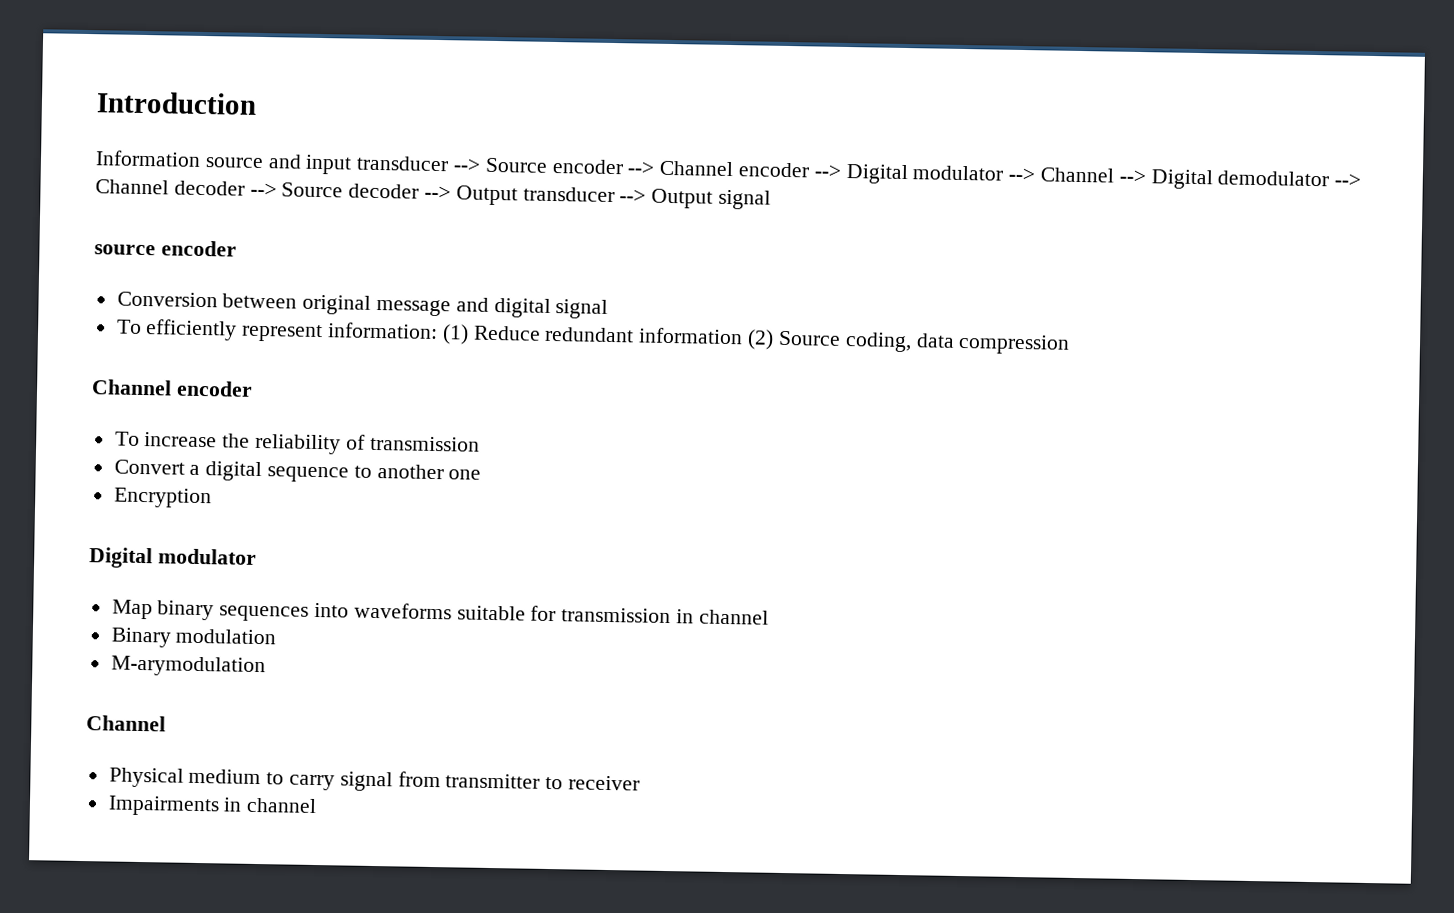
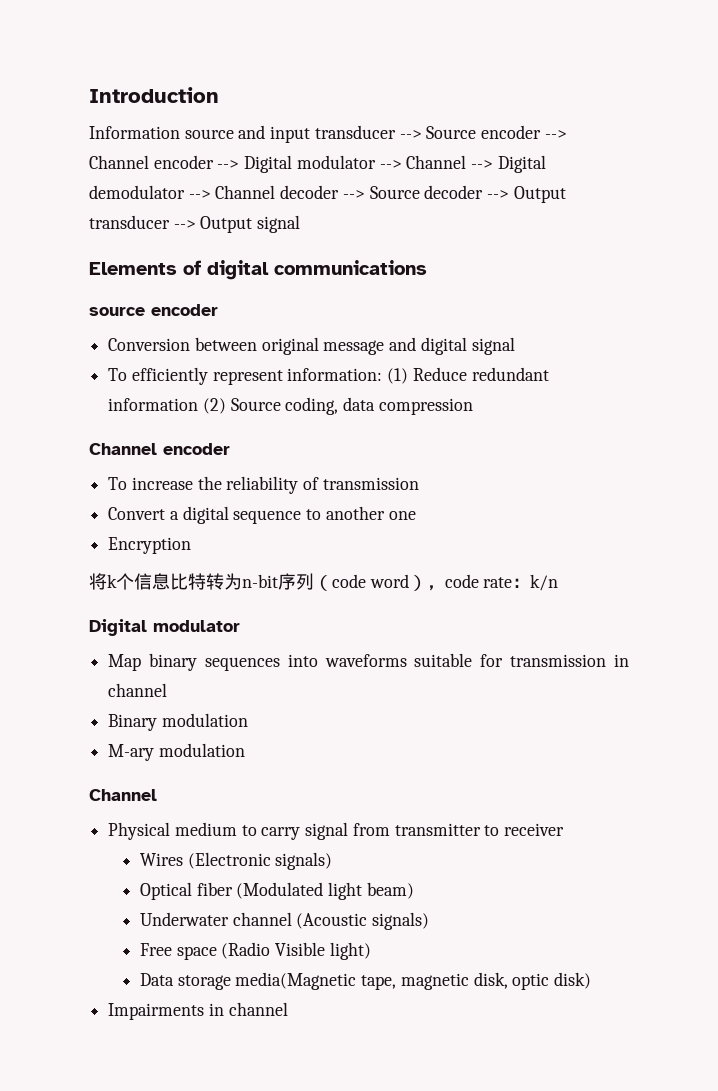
+ Elements of digital communications
+ 将k个信息比特转为n-bit序列（code word），code rate：k/n
- M-arymodulation
+ M-ary modulation
+ Wires (Electronic signals)
+ Optical fiber (Modulated light beam)
+ Underwater channel (Acoustic signals)
+ Free space (Radio Visible light)
+ Data storage media(Magnetic tape, magnetic disk, optic disk)

